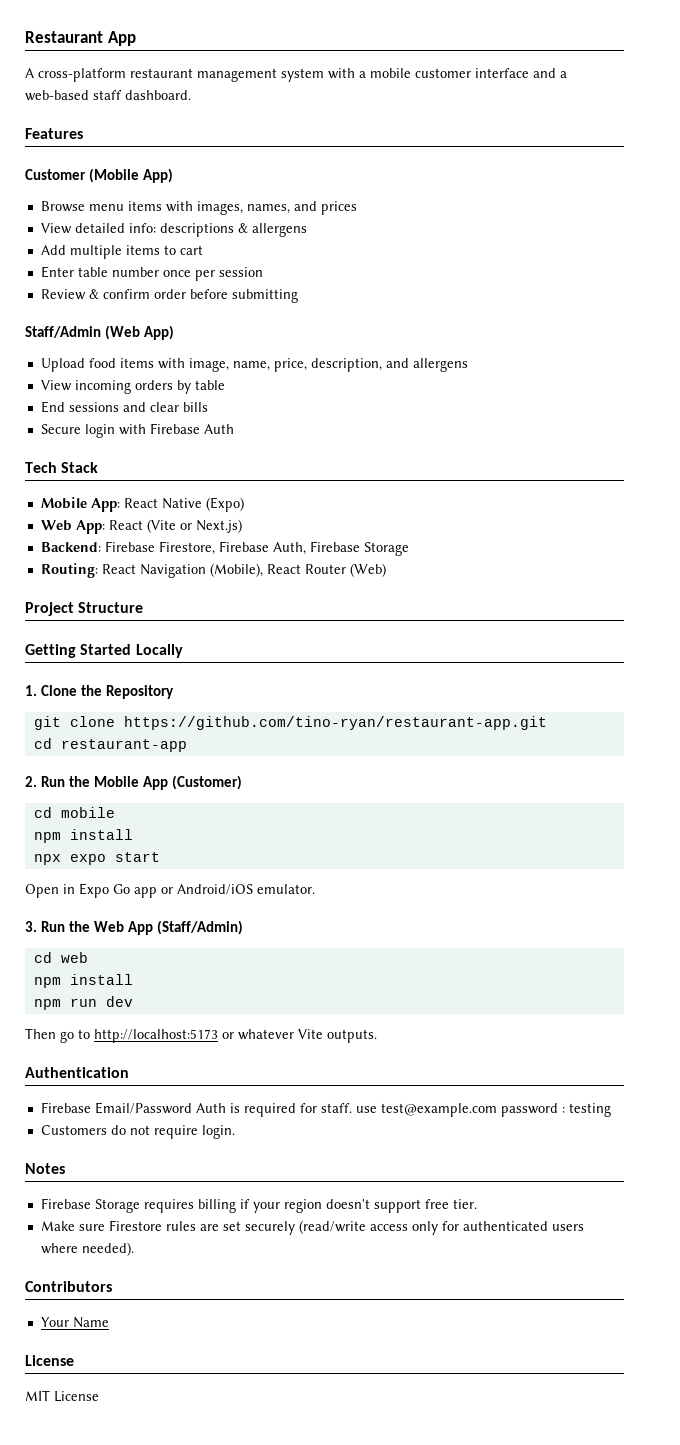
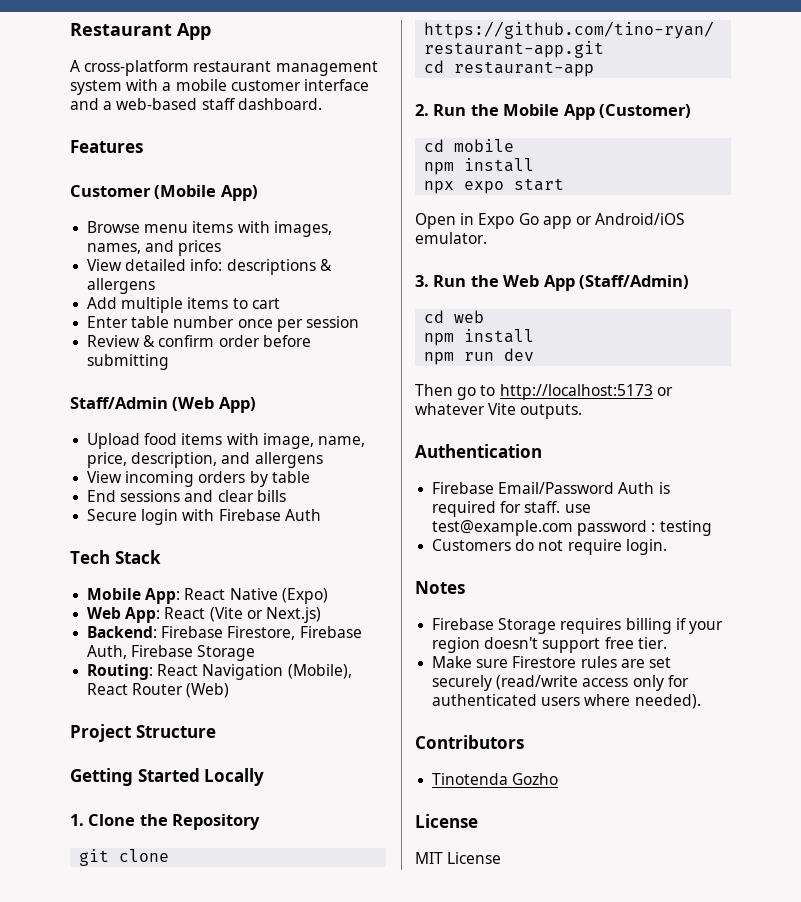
- Your Name
+ Tinotenda Gozho

